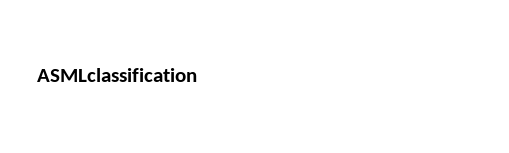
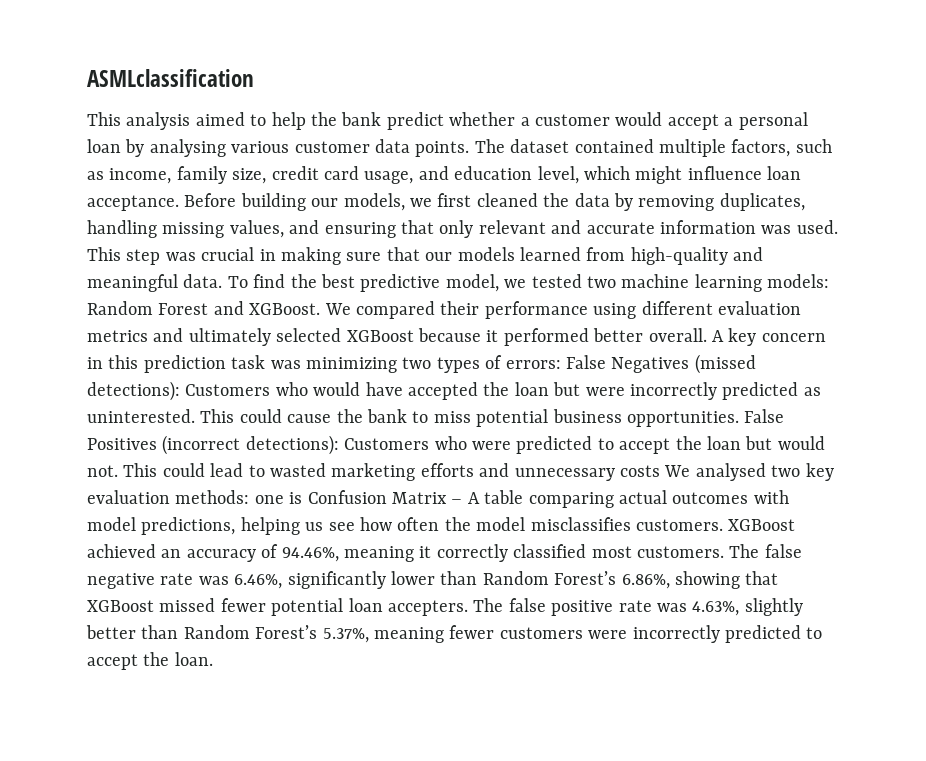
+ This analysis aimed to help the bank predict whether a customer would accept a personal loan by analysing various customer data points. The dataset contained multiple factors, such as income, family size, credit card usage, and education level, which might influence loan acceptance. Before building our models, we first cleaned the data by removing duplicates, handling missing values, and ensuring that only relevant and accurate information was used. This step was crucial in making sure that our models learned from high-quality and meaningful data. To find the best predictive model, we tested two machine learning models: Random Forest and XGBoost. We compared their performance using different evaluation metrics and ultimately selected XGBoost because it performed better overall. A key concern in this prediction task was minimizing two types of errors: False Negatives (missed detections): Customers who would have accepted the loan but were incorrectly predicted as uninterested. This could cause the bank to miss potential business opportunities. False Positives (incorrect detections): Customers who were predicted to accept the loan but would not. This could lead to wasted marketing efforts and unnecessary costs We analysed two key evaluation methods: one is Confusion Matrix – A table comparing actual outcomes with model predictions, helping us see how often the model misclassifies customers. XGBoost achieved an accuracy of 94.46%, meaning it correctly classified most customers. The false negative rate was 6.46%, significantly lower than Random Forest’s 6.86%, showing that XGBoost missed fewer potential loan accepters. The false positive rate was 4.63%, slightly better than Random Forest’s 5.37%, meaning fewer customers were incorrectly predicted to accept the loan.

